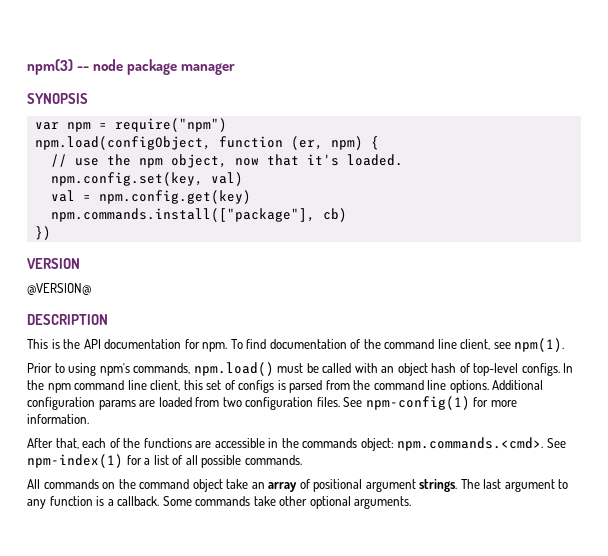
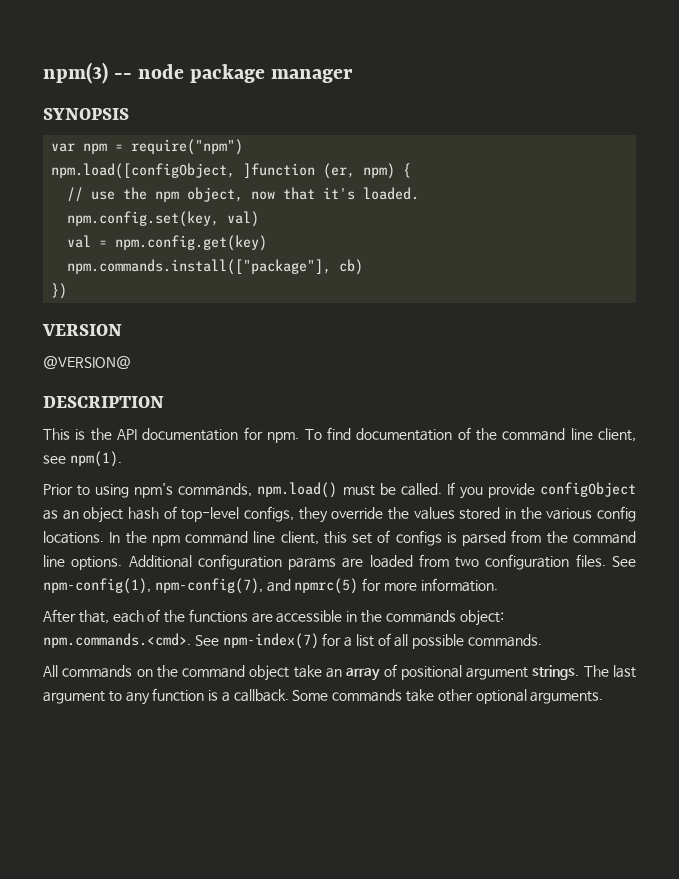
- npm.load(configObject, function (er, npm) {
+ npm.load([configObject, ]function (er, npm) {
- Prior to using npm's commands, npm.load() must be called with an object hash of top-level configs.
+ Prior to using npm's commands, npm.load() must be called. If you provide configObject as an object hash of top-level configs, they override the values stored in the various config locations.
- See npm-config(1) for more information.
+ See npm-config(1), npm-config(7), and npmrc(5) for more information.
- After that, each of the functions are accessible in the commands object: npm.commands.<cmd>. See npm-index(1) for a list of all possible commands.
+ After that, each of the functions are accessible in the commands object: npm.commands.<cmd>. See npm-index(7) for a list of all possible commands.

